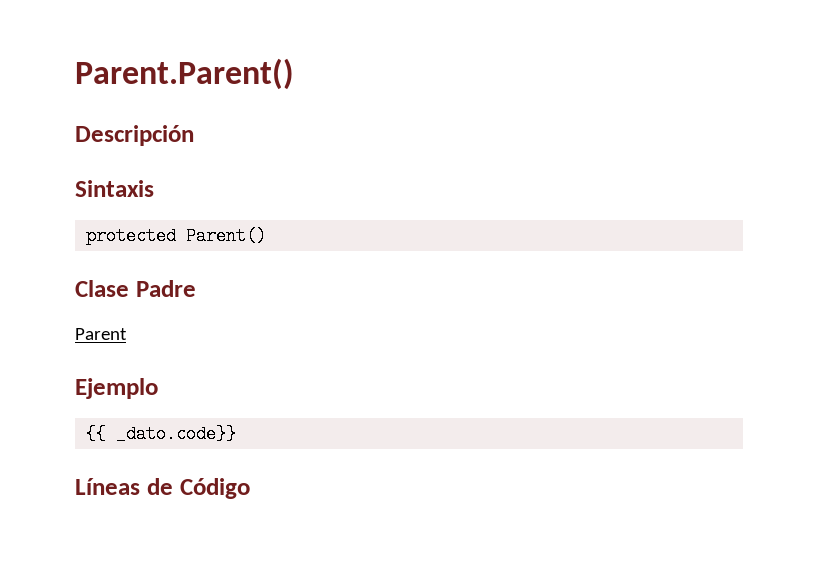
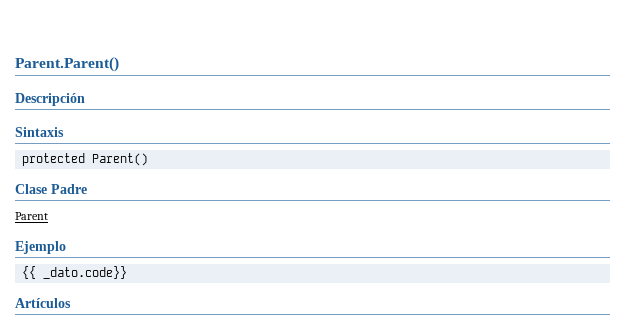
- Líneas de Código
+ Artículos

